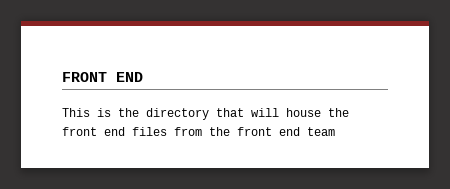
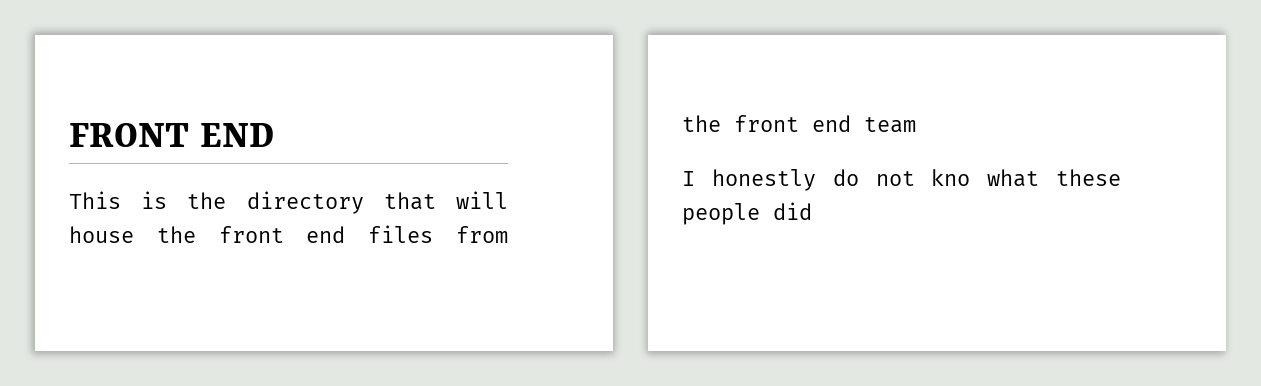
+ I honestly do not kno what these people did

